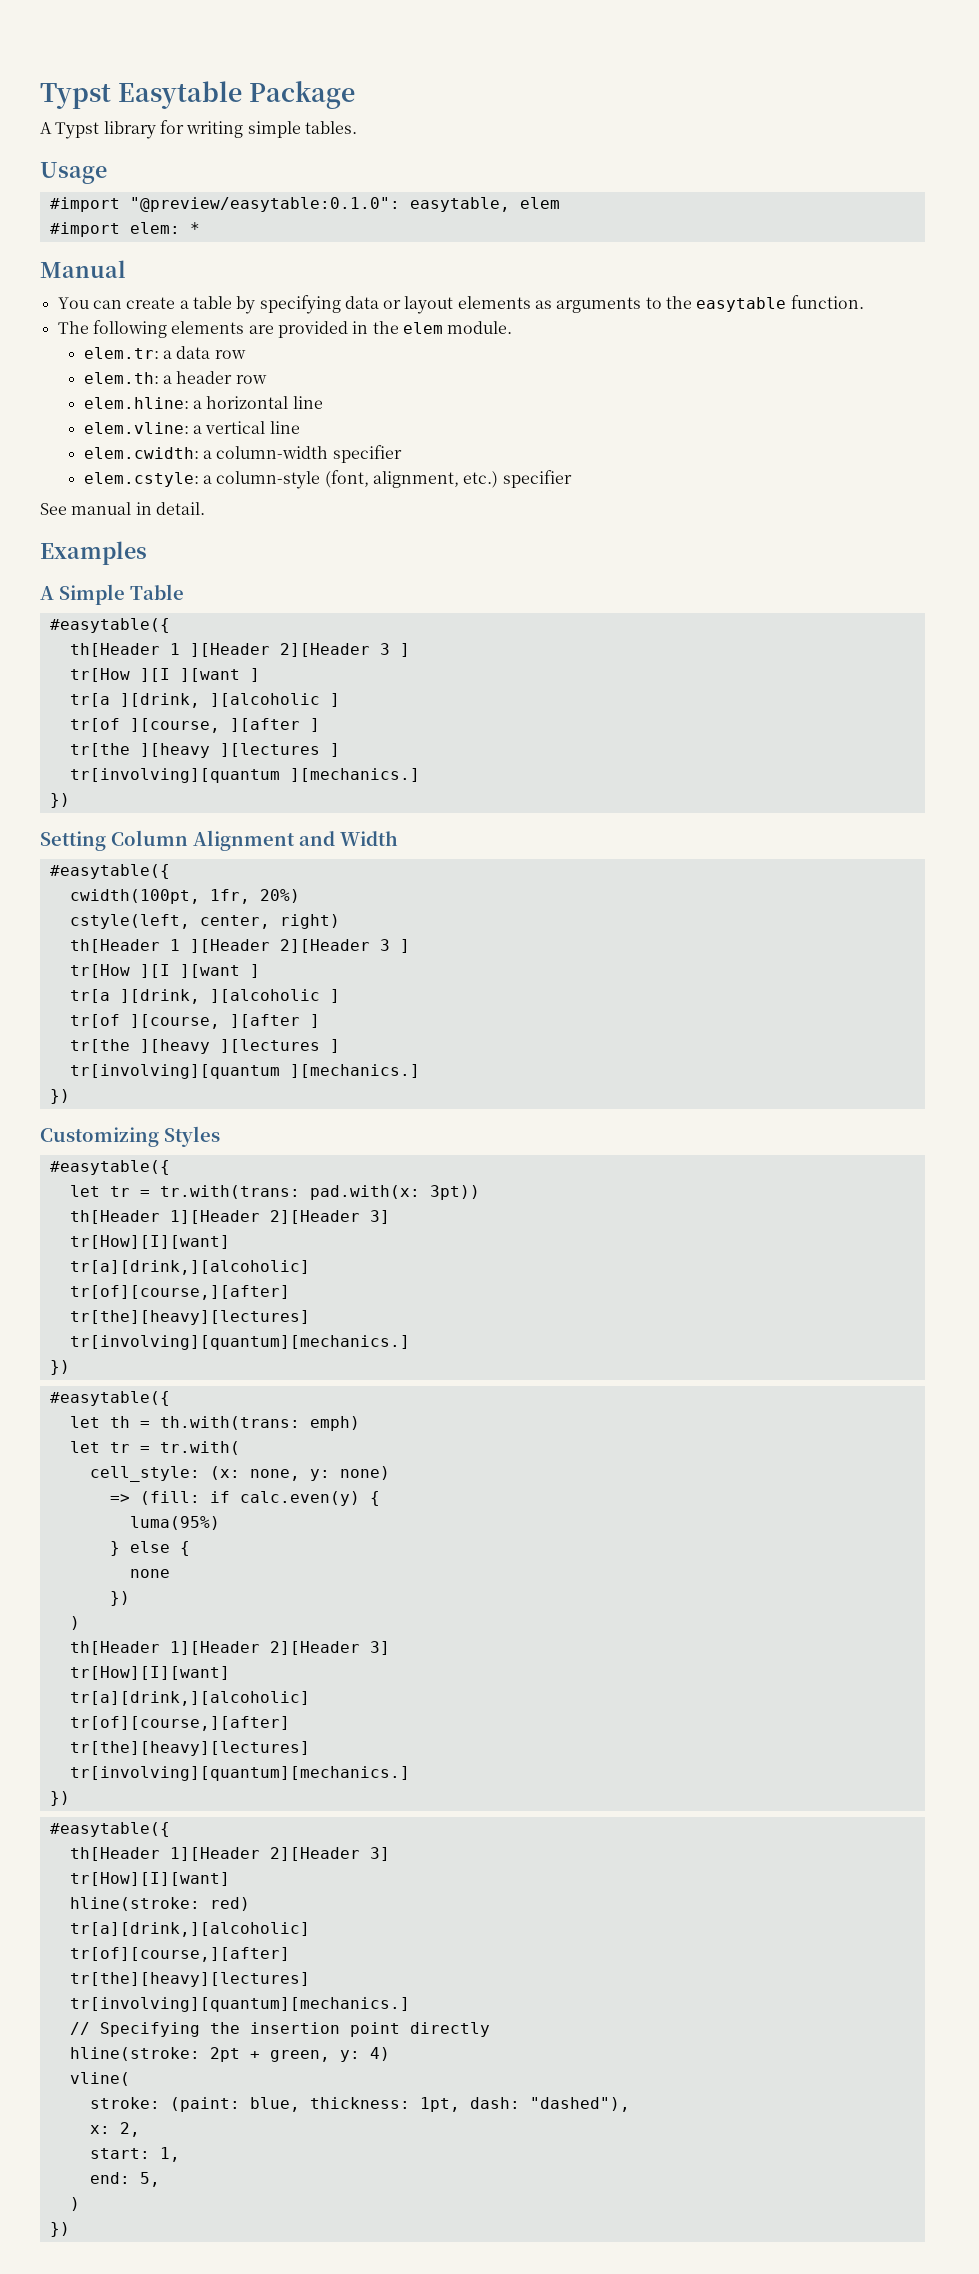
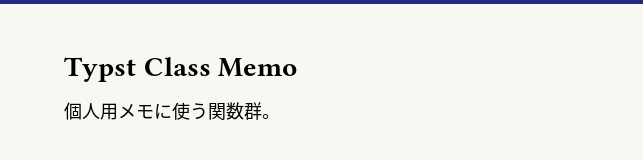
- Typst Easytable Package
- A Typst library for writing simple tables.
- Usage
- #import "@preview/easytable:0.1.0": easytable, elem
- #import elem: *
- Manual
- You can create a table by specifying data or layout elements as arguments to the easytable function.
- The following elements are provided in the elem module.
- elem.tr: a data row
- elem.th: a header row
- elem.hline: a horizontal line
- elem.vline: a vertical line
- elem.cwidth: a column-width specifier
- elem.cstyle: a column-style (font, alignment, etc.) specifier
- See manual in detail.
- Examples
- A Simple Table
- #easytable({
- th[Header 1 ][Header 2][Header 3 ]
- tr[How ][I ][want ]
- tr[a ][drink, ][alcoholic ]
- tr[of ][course, ][after ]
- tr[the ][heavy ][lectures ]
- tr[involving][quantum ][mechanics.]
- })
- Setting Column Alignment and Width
- #easytable({
- cwidth(100pt, 1fr, 20%)
- cstyle(left, center, right)
- th[Header 1 ][Header 2][Header 3 ]
- tr[How ][I ][want ]
- tr[a ][drink, ][alcoholic ]
- tr[of ][course, ][after ]
- tr[the ][heavy ][lectures ]
- tr[involving][quantum ][mechanics.]
- })
- Customizing Styles
- #easytable({
- let tr = tr.with(trans: pad.with(x: 3pt))
- th[Header 1][Header 2][Header 3]
- tr[How][I][want]
- tr[a][drink,][alcoholic]
- tr[of][course,][after]
- tr[the][heavy][lectures]
- tr[involving][quantum][mechanics.]
- })
- #easytable({
- let th = th.with(trans: emph)
- let tr = tr.with(
- cell_style: (x: none, y: none)
- => (fill: if calc.even(y) {
- luma(95%)
- } else {
- none
- })
- )
- th[Header 1][Header 2][Header 3]
- tr[How][I][want]
- tr[a][drink,][alcoholic]
- tr[of][course,][after]
- tr[the][heavy][lectures]
- tr[involving][quantum][mechanics.]
- })
- #easytable({
- th[Header 1][Header 2][Header 3]
- tr[How][I][want]
- hline(stroke: red)
- tr[a][drink,][alcoholic]
- tr[of][course,][after]
- tr[the][heavy][lectures]
- tr[involving][quantum][mechanics.]
- // Specifying the insertion point directly
- hline(stroke: 2pt + green, y: 4)
- vline(
- stroke: (paint: blue, thickness: 1pt, dash: "dashed"),
- x: 2,
- start: 1,
- end: 5,
- )
- })
+ Typst Class Memo
+ 個人用メモに使う関数群。

